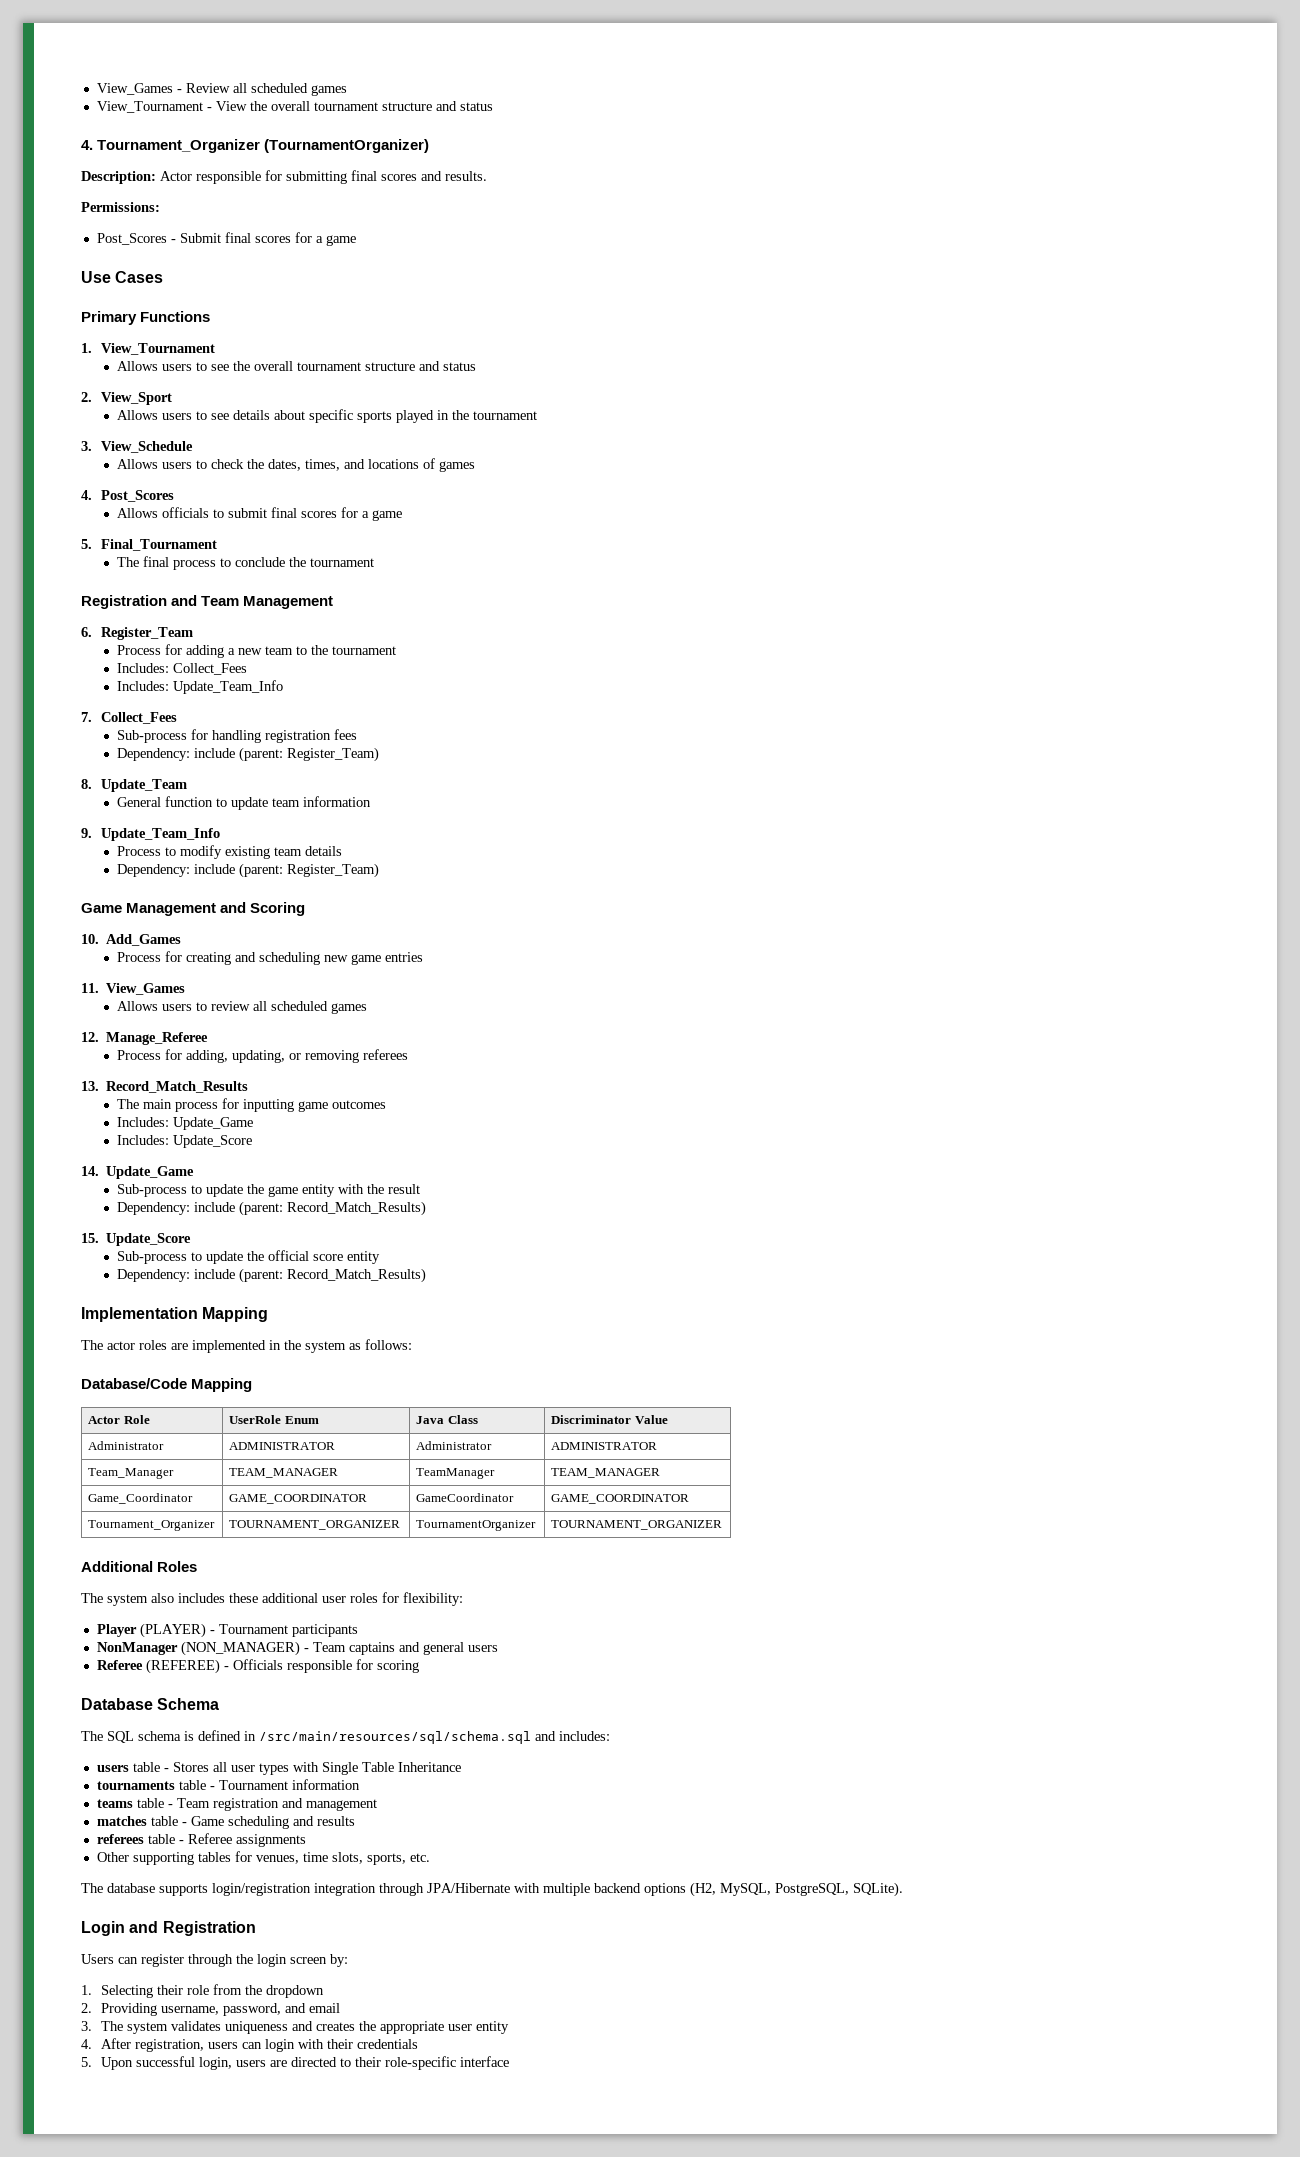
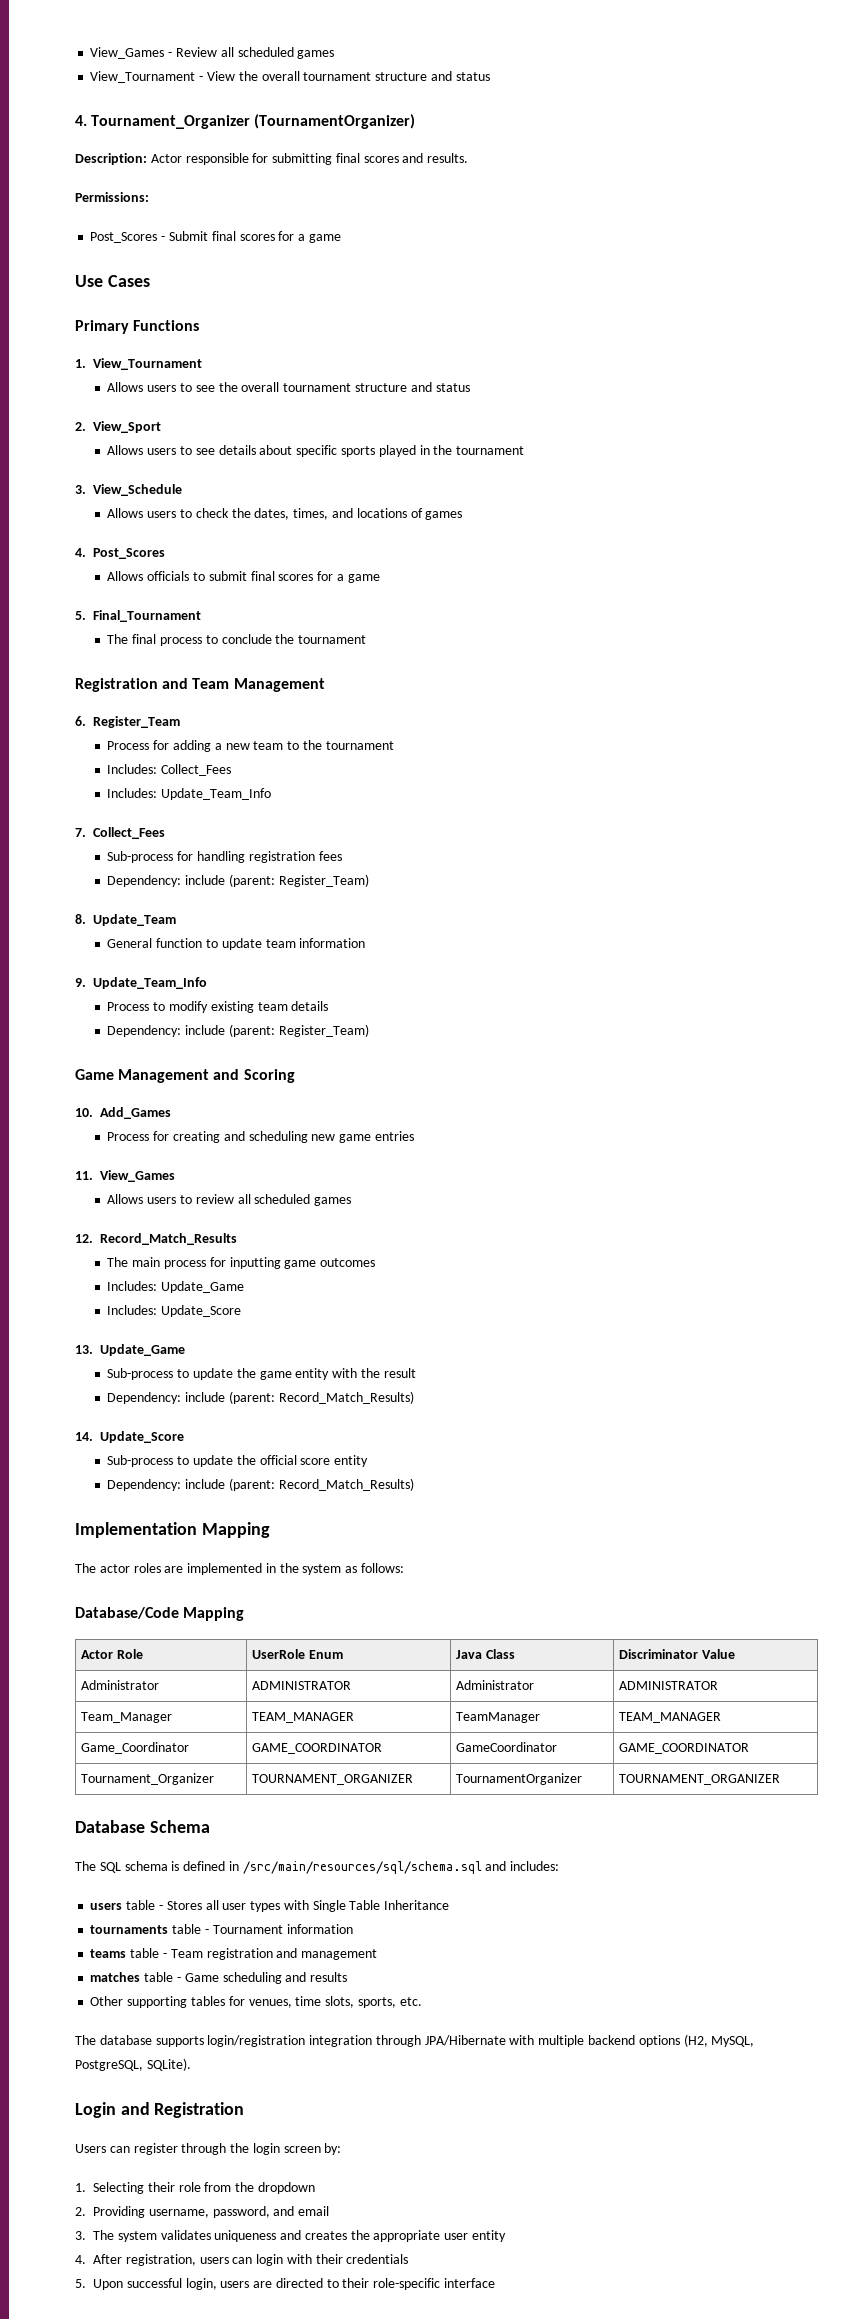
- 12. Manage_Referee
- Process for adding, updating, or removing referees
- 13. Record_Match_Results
+ 12. Record_Match_Results
- 14. Update_Game
+ 13. Update_Game
- 15. Update_Score
+ 14. Update_Score
- Additional Roles
- The system also includes these additional user roles for flexibility:
- Player (PLAYER) - Tournament participants
- NonManager (NON_MANAGER) - Team captains and general users
- Referee (REFEREE) - Officials responsible for scoring
- referees table - Referee assignments

